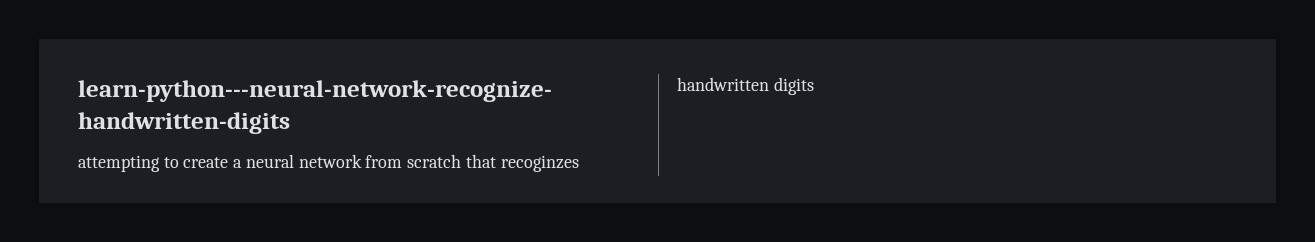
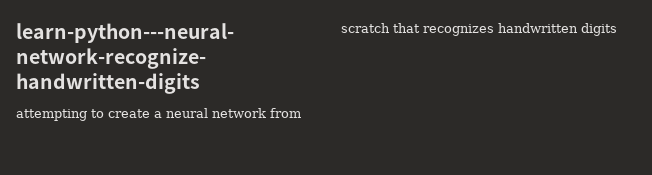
- attempting to create a neural network from scratch that recoginzes handwritten digits
+ attempting to create a neural network from scratch that recognizes handwritten digits

